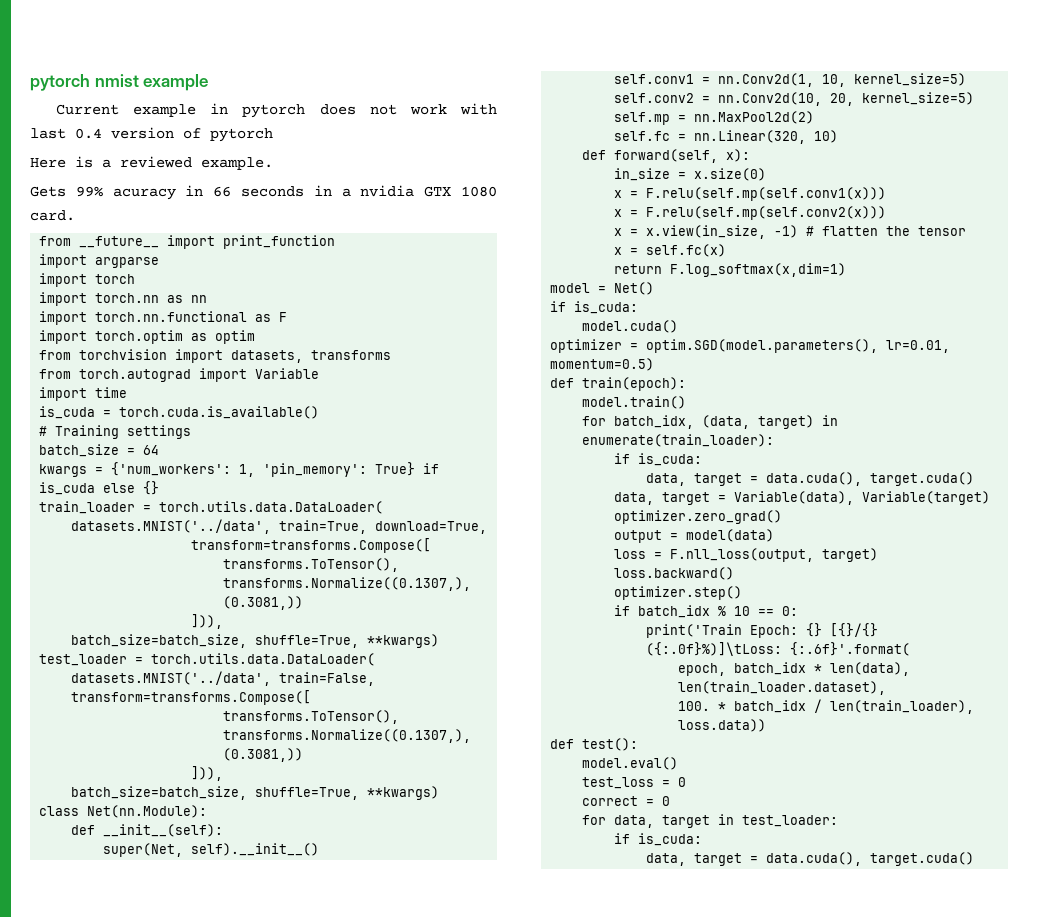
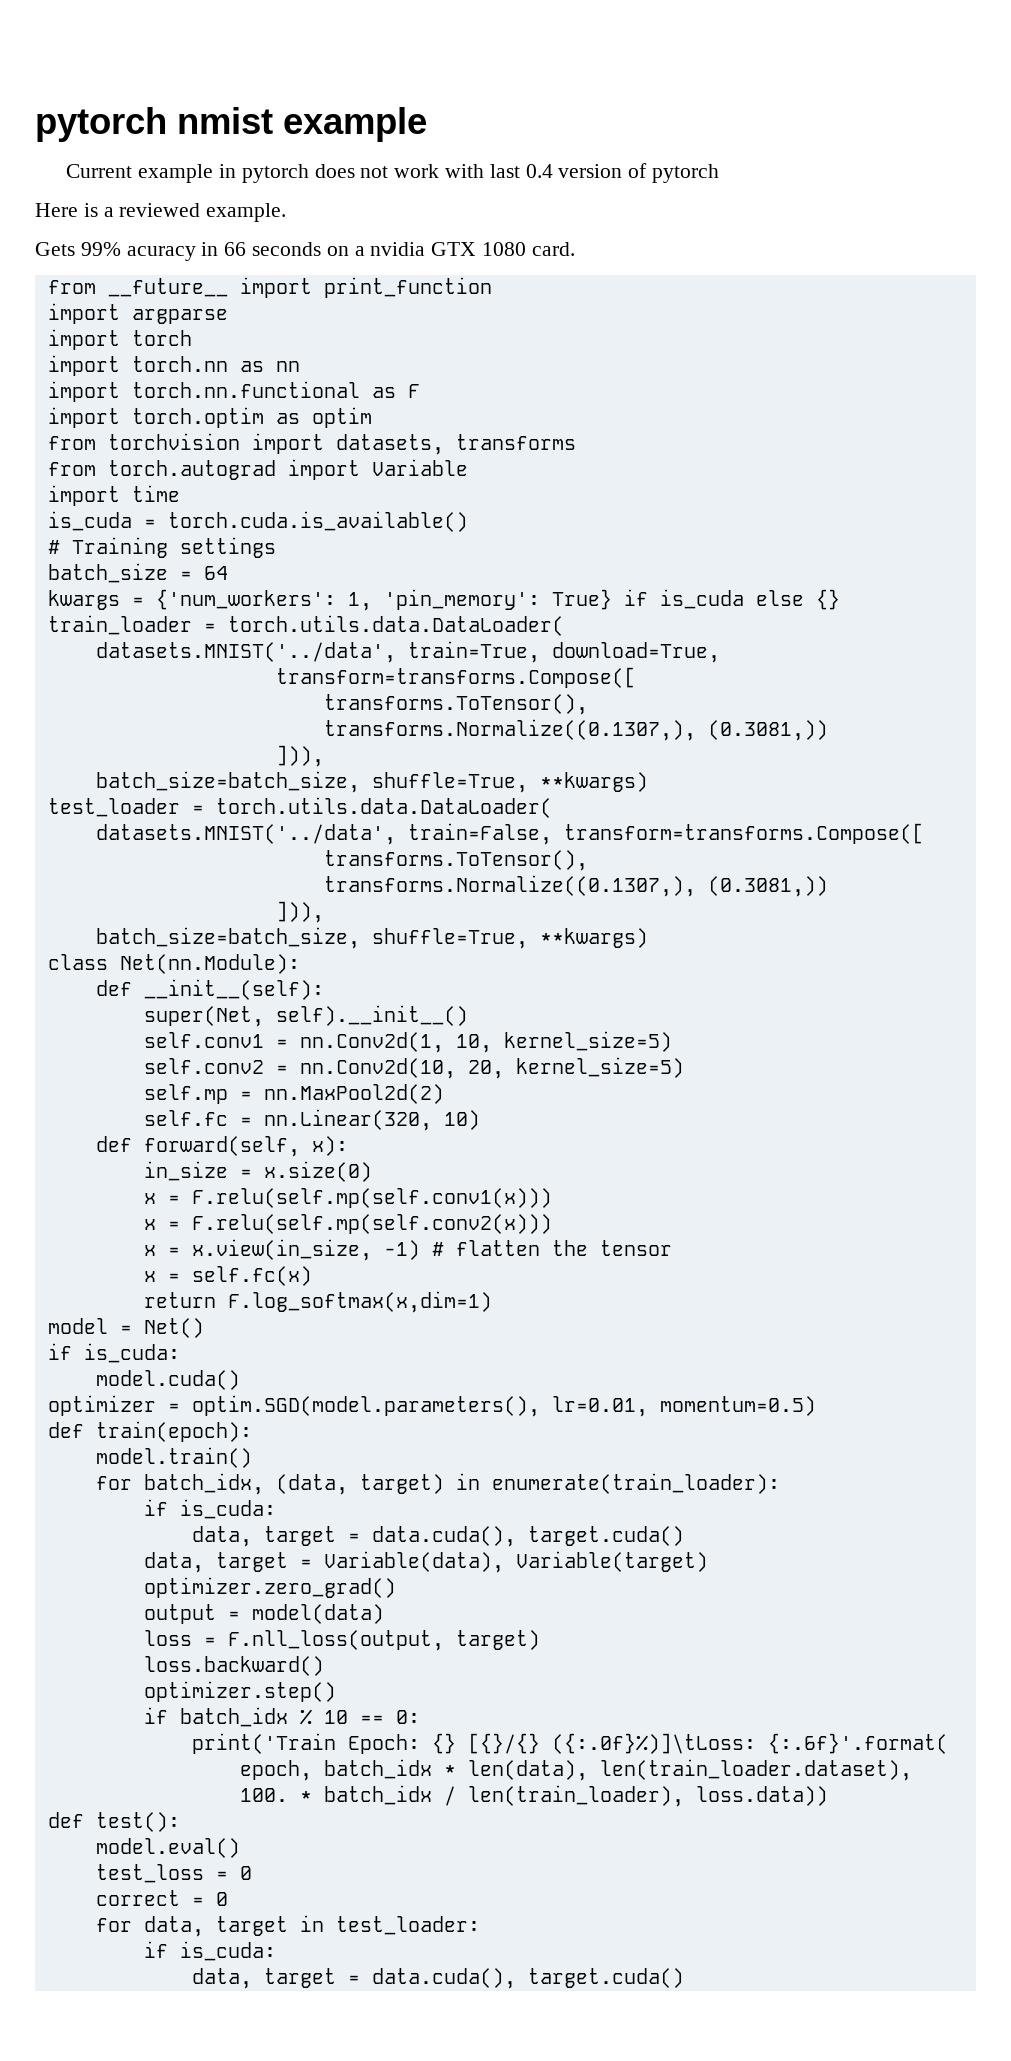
- Gets 99% acuracy in 66 seconds in a nvidia GTX 1080 card.
+ Gets 99% acuracy in 66 seconds on a nvidia GTX 1080 card.

